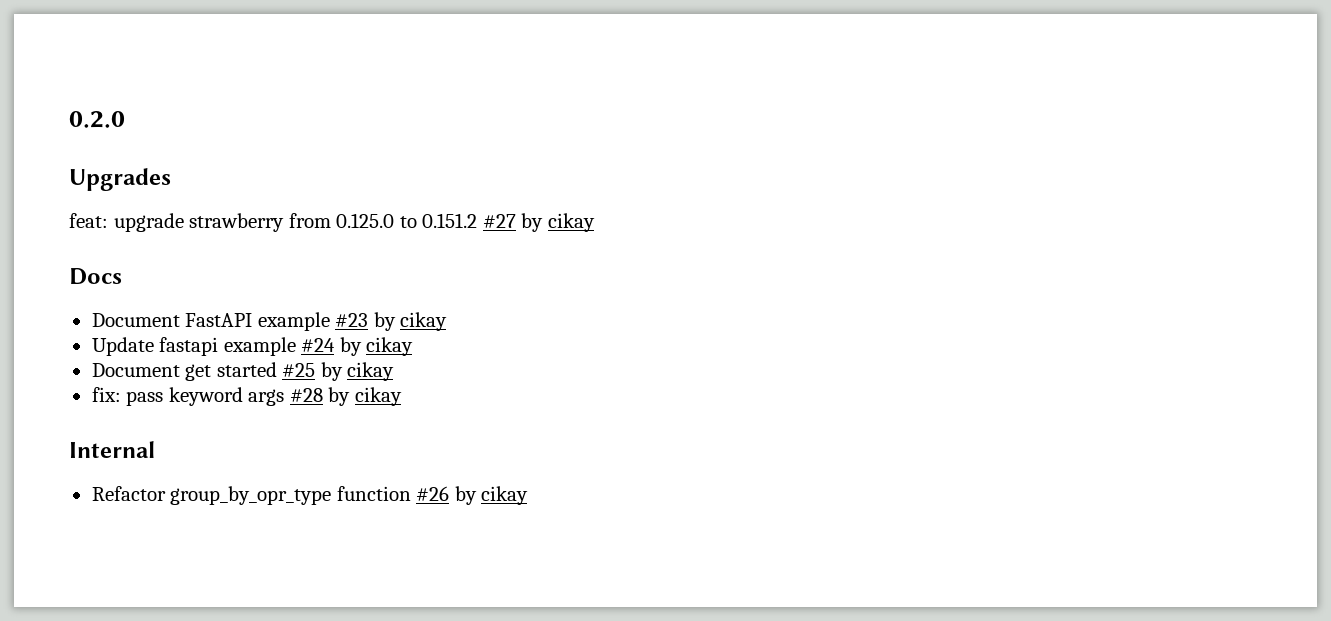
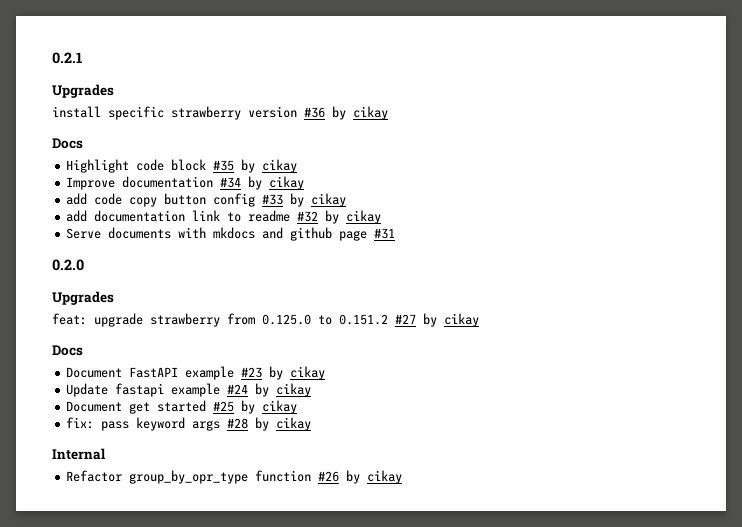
+ 0.2.1
+ Upgrades
+ install specific strawberry version #36 by cikay
+ Docs
+ Highlight code block #35 by cikay
+ Improve documentation #34 by cikay
+ add code copy button config #33 by cikay
+ add documentation link to readme #32 by cikay
+ Serve documents with mkdocs and github page #31

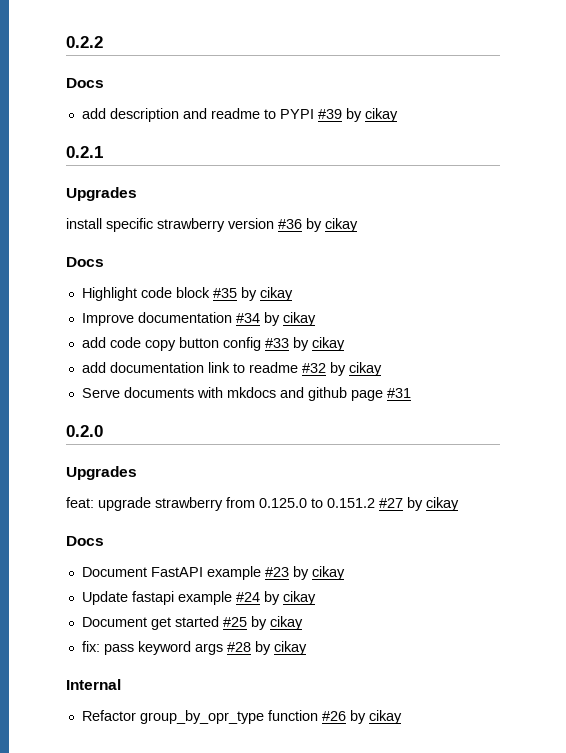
+ 0.2.2
+ Docs
+ add description and readme to PYPI #39 by cikay

